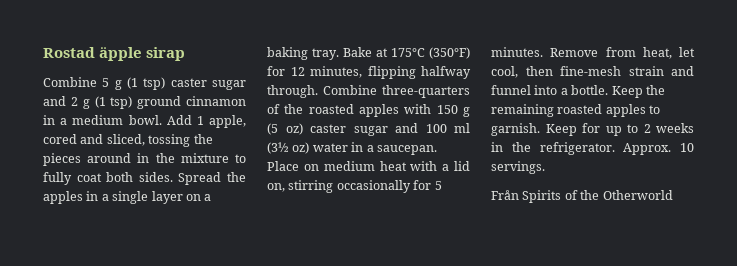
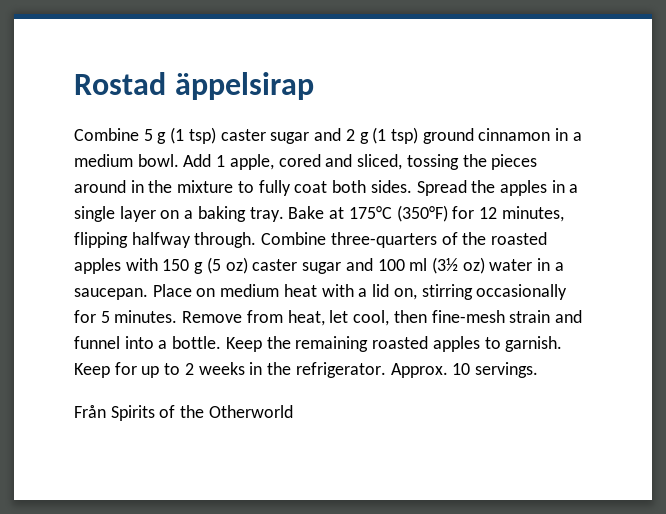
- Rostad äpple sirap
+ Rostad äppelsirap

